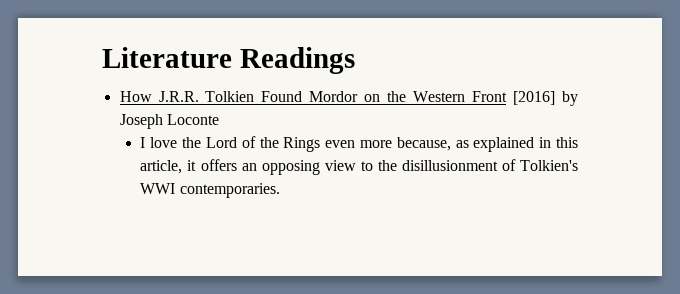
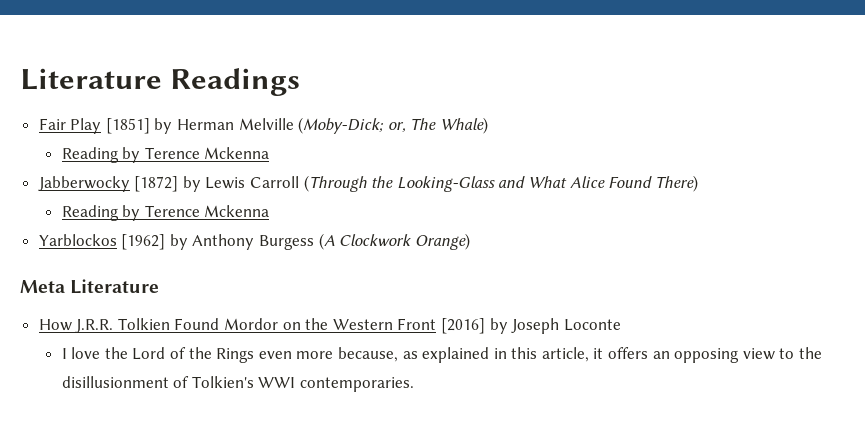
+ Fair Play [1851] by Herman Melville (Moby-Dick; or, The Whale)
+ Reading by Terence Mckenna
+ Jabberwocky [1872] by Lewis Carroll (Through the Looking-Glass and What Alice Found There)
+ Reading by Terence Mckenna
+ Yarblockos [1962] by Anthony Burgess (A Clockwork Orange)
+ Meta Literature

